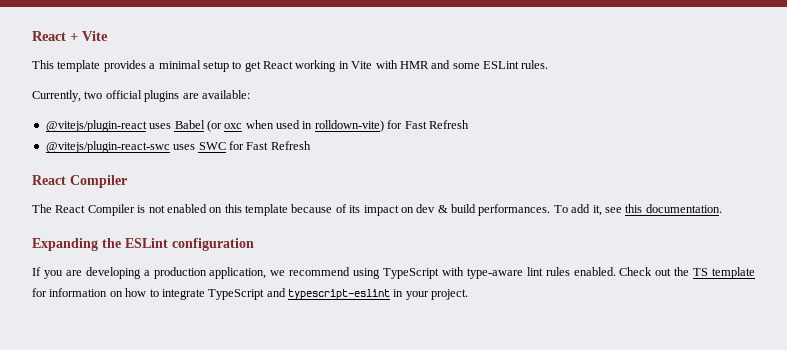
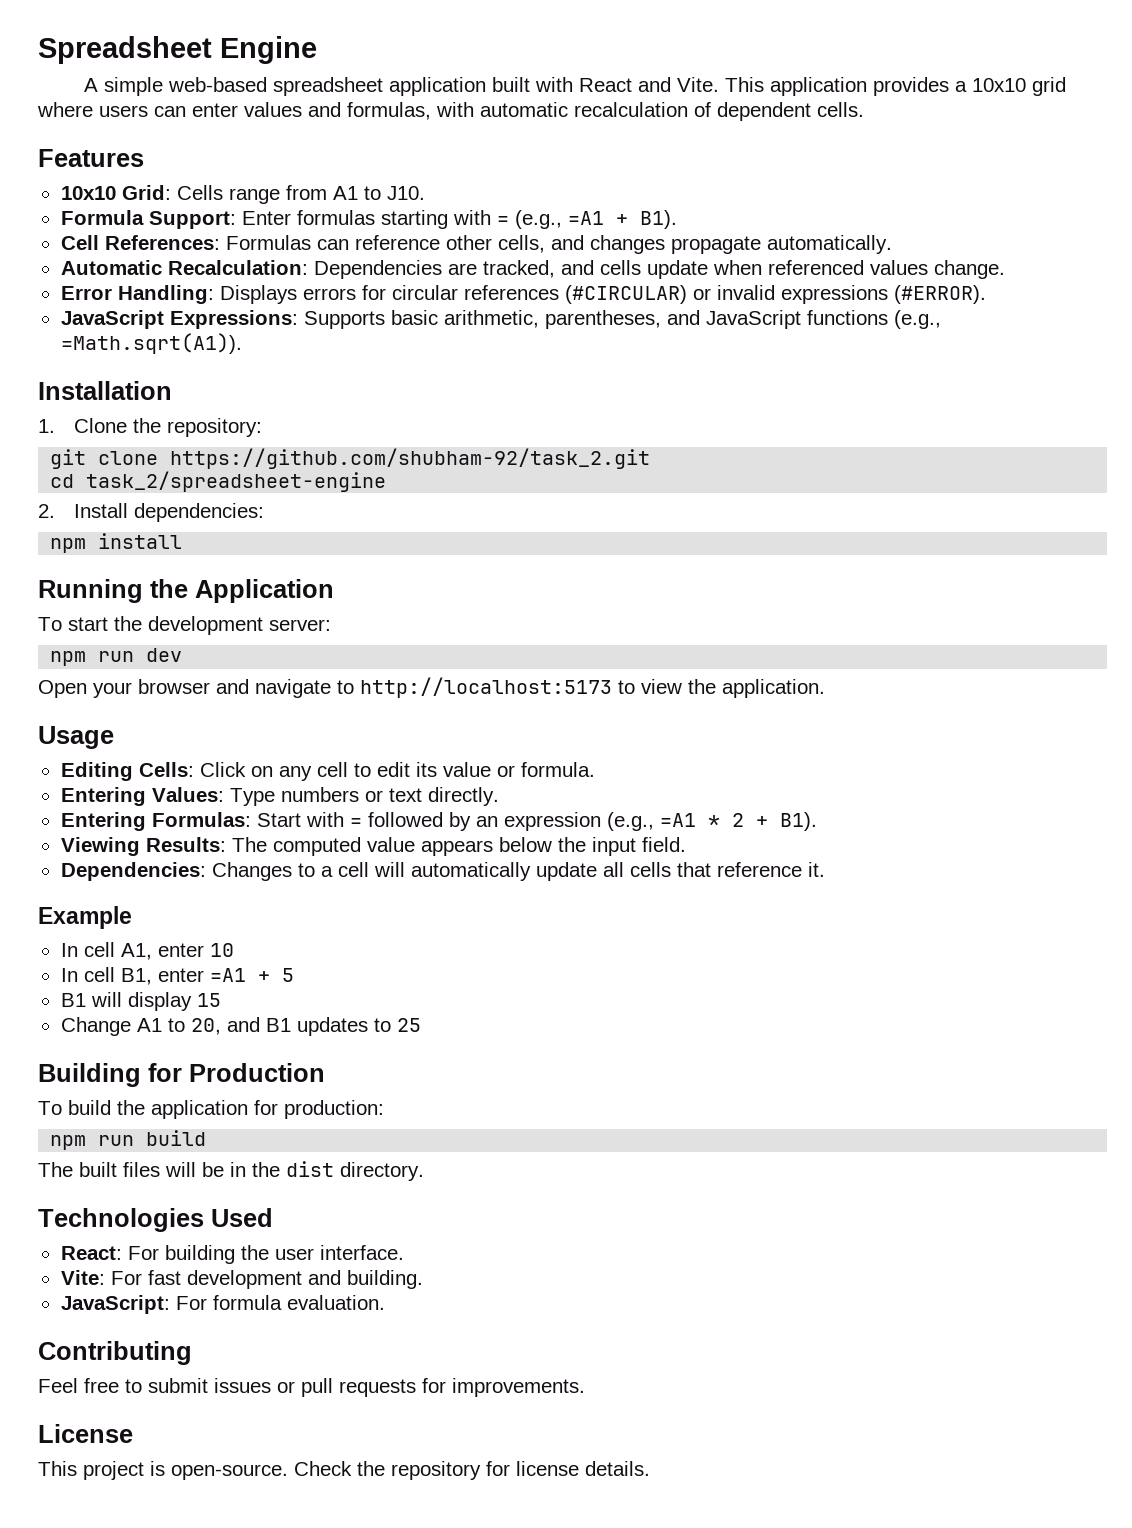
- React + Vite
- This template provides a minimal setup to get React working in Vite with HMR and some ESLint rules.
- Currently, two official plugins are available:
- @vitejs/plugin-react uses Babel (or oxc when used in rolldown-vite) for Fast Refresh
- @vitejs/plugin-react-swc uses SWC for Fast Refresh
- React Compiler
- The React Compiler is not enabled on this template because of its impact on dev & build performances. To add it, see this documentation.
- Expanding the ESLint configuration
- If you are developing a production application, we recommend using TypeScript with type-aware lint rules enabled. Check out the TS template for information on how to integrate TypeScript and typescript-eslint in your project.
+ Spreadsheet Engine
+ A simple web-based spreadsheet application built with React and Vite. This application provides a 10x10 grid where users can enter values and formulas, with automatic recalculation of dependent cells.
+ Features
+ 10x10 Grid: Cells range from A1 to J10.
+ Formula Support: Enter formulas starting with = (e.g., =A1 + B1).
+ Cell References: Formulas can reference other cells, and changes propagate automatically.
+ Automatic Recalculation: Dependencies are tracked, and cells update when referenced values change.
+ Error Handling: Displays errors for circular references (#CIRCULAR) or invalid expressions (#ERROR).
+ JavaScript Expressions: Supports basic arithmetic, parentheses, and JavaScript functions (e.g., =Math.sqrt(A1)).
+ Installation
+ 1. Clone the repository:
+ git clone https://github.com/shubham-92/task_2.git
+ cd task_2/spreadsheet-engine
+ 2. Install dependencies:
+ npm install
+ Running the Application
+ To start the development server:
+ npm run dev
+ Open your browser and navigate to http://localhost:5173 to view the application.
+ Usage
+ Editing Cells: Click on any cell to edit its value or formula.
+ Entering Values: Type numbers or text directly.
+ Entering Formulas: Start with = followed by an expression (e.g., =A1 * 2 + B1).
+ Viewing Results: The computed value appears below the input field.
+ Dependencies: Changes to a cell will automatically update all cells that reference it.
+ Example
+ In cell A1, enter 10
+ In cell B1, enter =A1 + 5
+ B1 will display 15
+ Change A1 to 20, and B1 updates to 25
+ Building for Production
+ To build the application for production:
+ npm run build
+ The built files will be in the dist directory.
+ Technologies Used
+ React: For building the user interface.
+ Vite: For fast development and building.
+ JavaScript: For formula evaluation.
+ Contributing
+ Feel free to submit issues or pull requests for improvements.
+ License
+ This project is open-source. Check the repository for license details.

